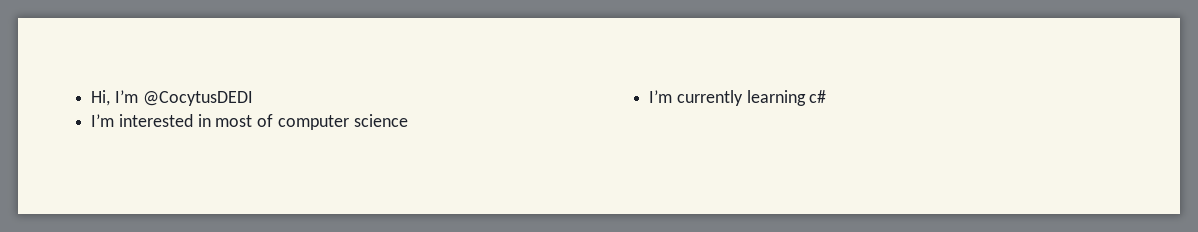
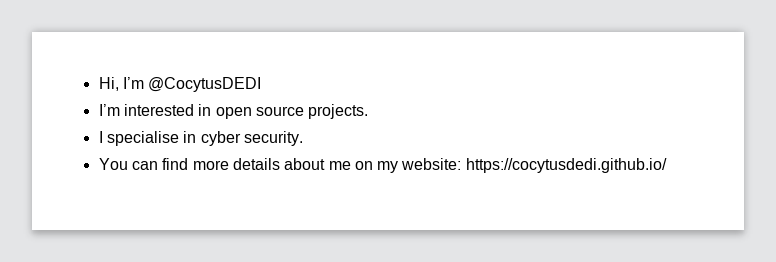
- I’m interested in most of computer science
- I’m currently learning c#
+ I’m interested in open source projects.
+ I specialise in cyber security.
+ You can find more details about me on my website: https://cocytusdedi.github.io/

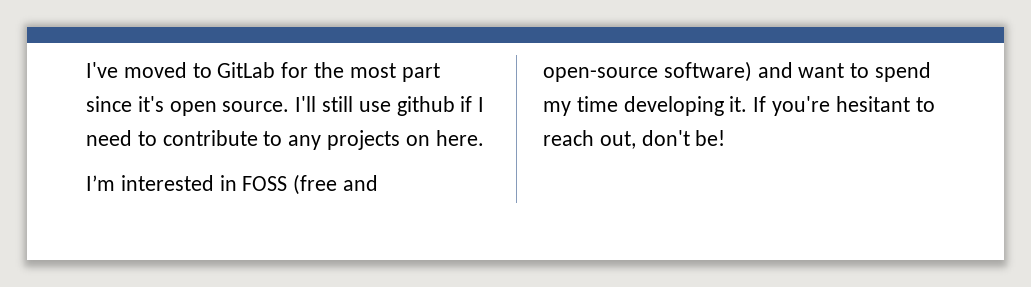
- Hi, I’m @CocytusDEDI
- I’m interested in open source projects.
- I specialise in cyber security.
- You can find more details about me on my website: https://cocytusdedi.github.io/
+ I've moved to GitLab for the most part since it's open source. I'll still use github if I need to contribute to any projects on here.
+ I’m interested in FOSS (free and open-source software) and want to spend my time developing it. If you're hesitant to reach out, don't be!

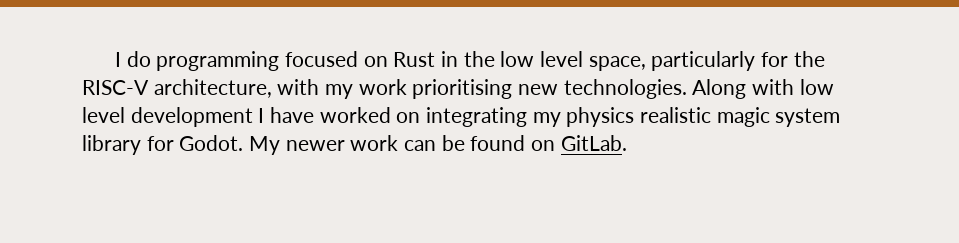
- I've moved to GitLab for the most part since it's open source. I'll still use github if I need to contribute to any projects on here.
- I’m interested in FOSS (free and open-source software) and want to spend my time developing it. If you're hesitant to reach out, don't be!
+ I do programming focused on Rust in the low level space, particularly for the RISC-V architecture, with my work prioritising new technologies. Along with low level development I have worked on integrating my physics realistic magic system library for Godot. My newer work can be found on GitLab.

